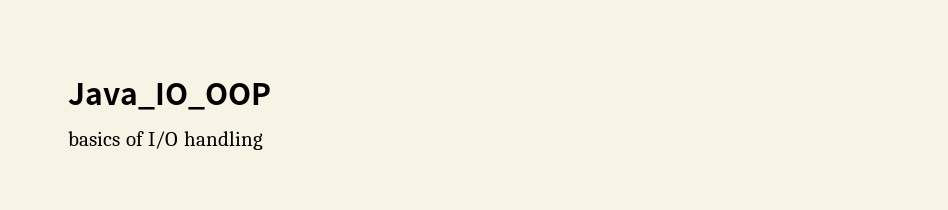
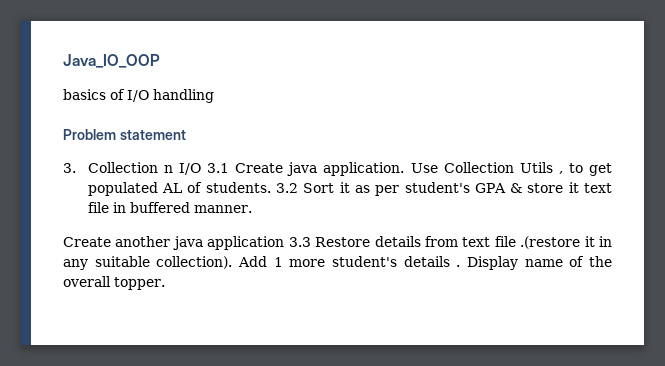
+ Problem statement
+ 3. Collection n I/O 3.1 Create java application. Use Collection Utils , to get populated AL of students. 3.2 Sort it as per student's GPA & store it text file in buffered manner.
+ Create another java application 3.3 Restore details from text file .(restore it in any suitable collection). Add 1 more student's details . Display name of the overall topper.

